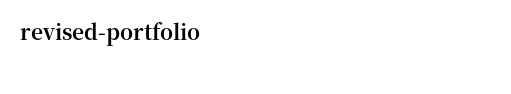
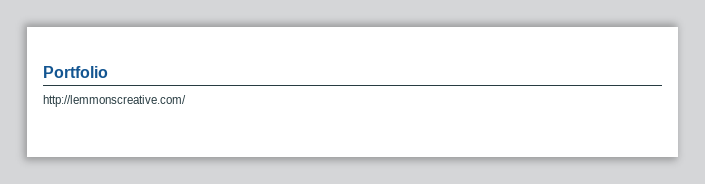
- revised-portfolio
+ Portfolio
+ http://lemmonscreative.com/

